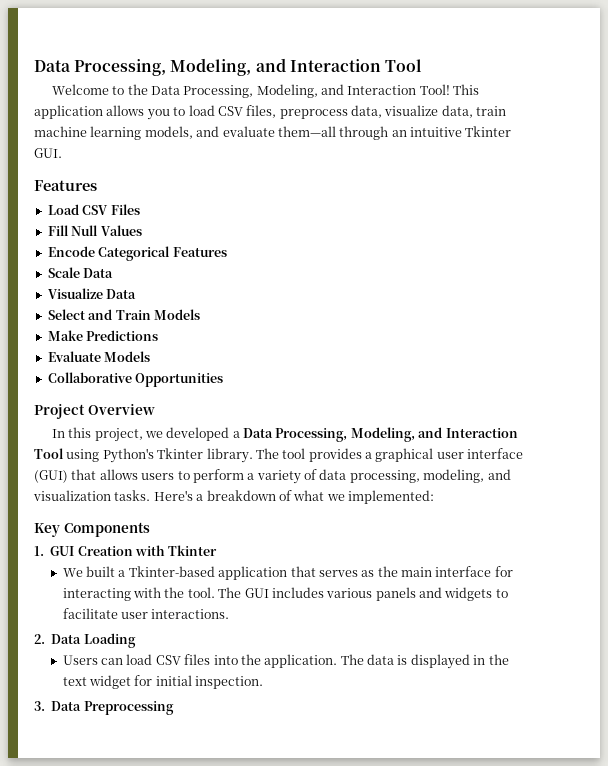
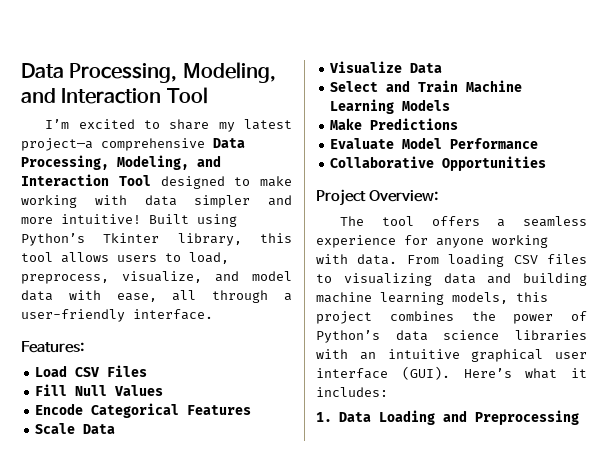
- Welcome to the Data Processing, Modeling, and Interaction Tool! This application allows you to load CSV files, preprocess data, visualize data, train machine learning models, and evaluate them—all through an intuitive Tkinter GUI.
- Features
+ I’m excited to share my latest project—a comprehensive Data Processing, Modeling, and Interaction Tool designed to make working with data simpler and more intuitive! Built using Python’s Tkinter library, this tool allows users to load, preprocess, visualize, and model data with ease, all through a user-friendly interface.
+ Features:
- Select and Train Models
+ Select and Train Machine Learning Models
- Evaluate Models
+ Evaluate Model Performance
- Project Overview
- In this project, we developed a Data Processing, Modeling, and Interaction Tool using Python's Tkinter library. The tool provides a graphical user interface (GUI) that allows users to perform a variety of data processing, modeling, and visualization tasks. Here's a breakdown of what we implemented:
- Key Components
- 1. GUI Creation with Tkinter
- We built a Tkinter-based application that serves as the main interface for interacting with the tool. The GUI includes various panels and widgets to facilitate user interactions.
- 2. Data Loading
- Users can load CSV files into the application. The data is displayed in the text widget for initial inspection.
- 3. Data Preprocessing
+ Project Overview:
+ The tool offers a seamless experience for anyone working with data. From loading CSV files to visualizing data and building machine learning models, this project combines the power of Python’s data science libraries with an intuitive graphical user interface (GUI). Here’s what it includes:
+ 1. Data Loading and Preprocessing

